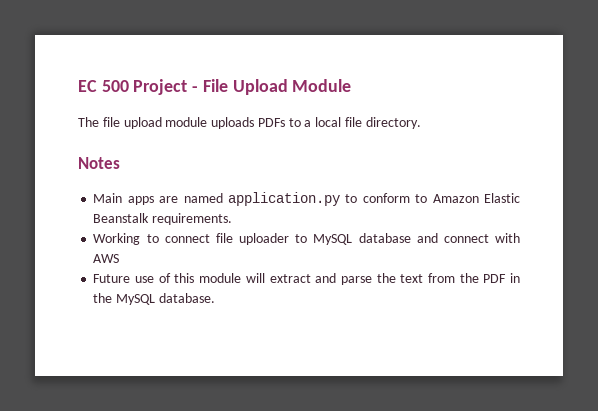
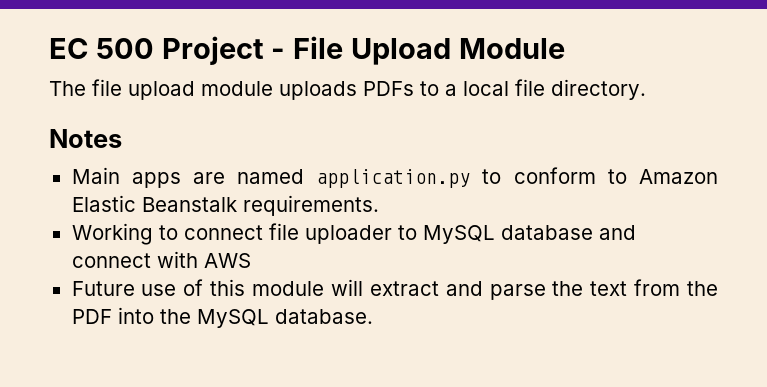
- Future use of this module will extract and parse the text from the PDF in the MySQL database.
+ Future use of this module will extract and parse the text from the PDF into the MySQL database.

